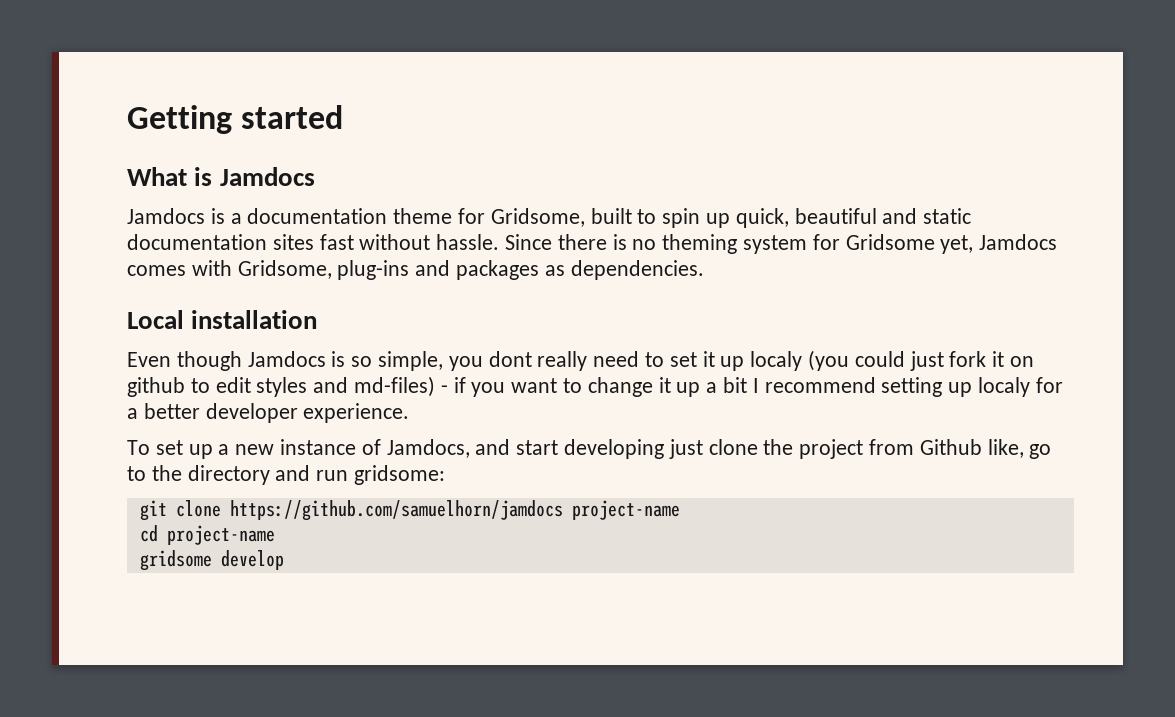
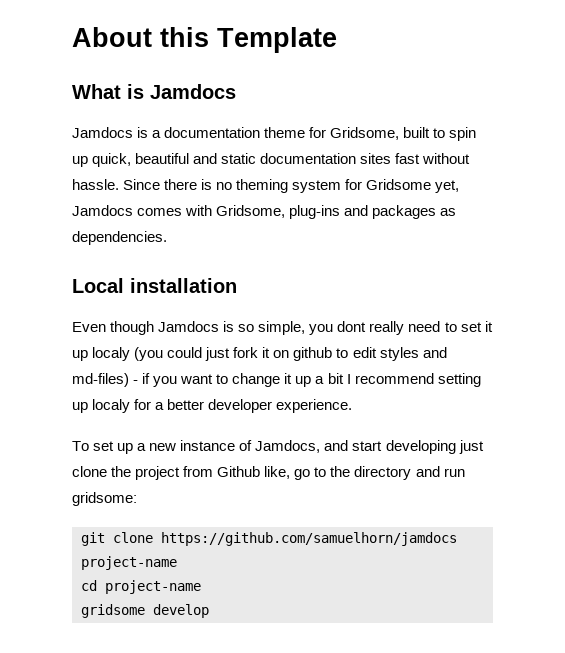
- Getting started
+ About this Template

